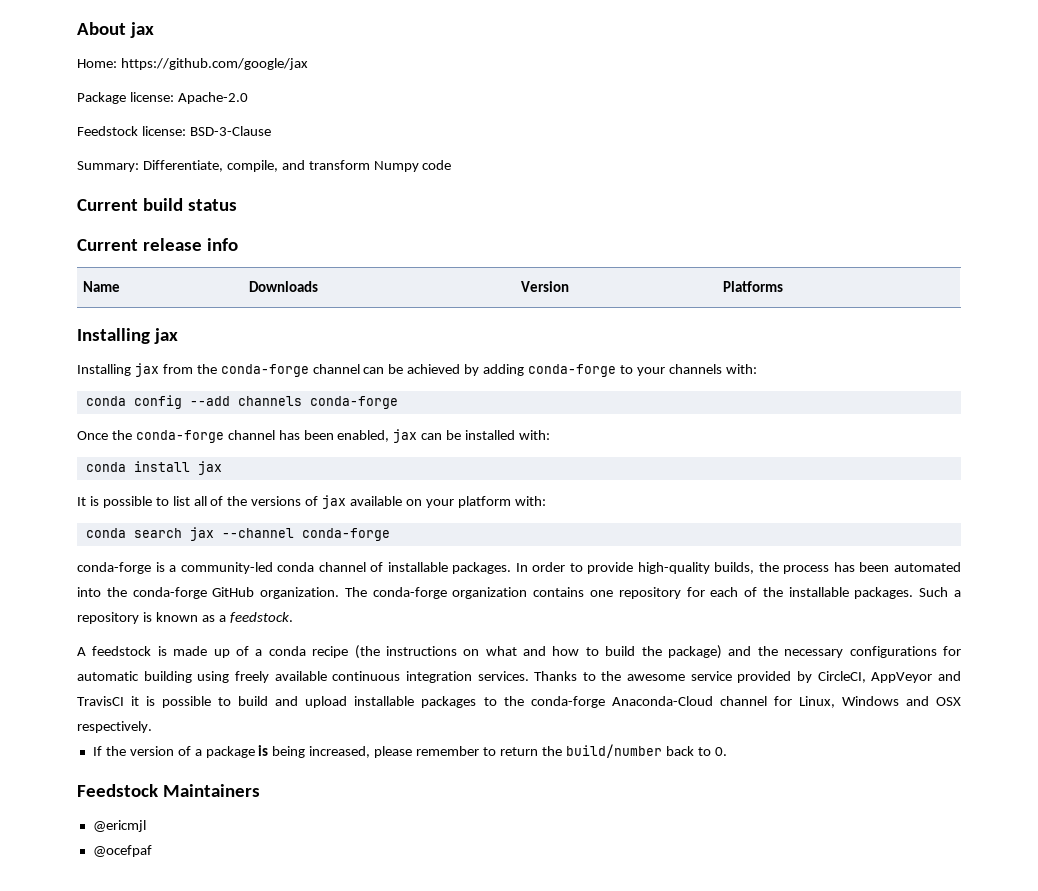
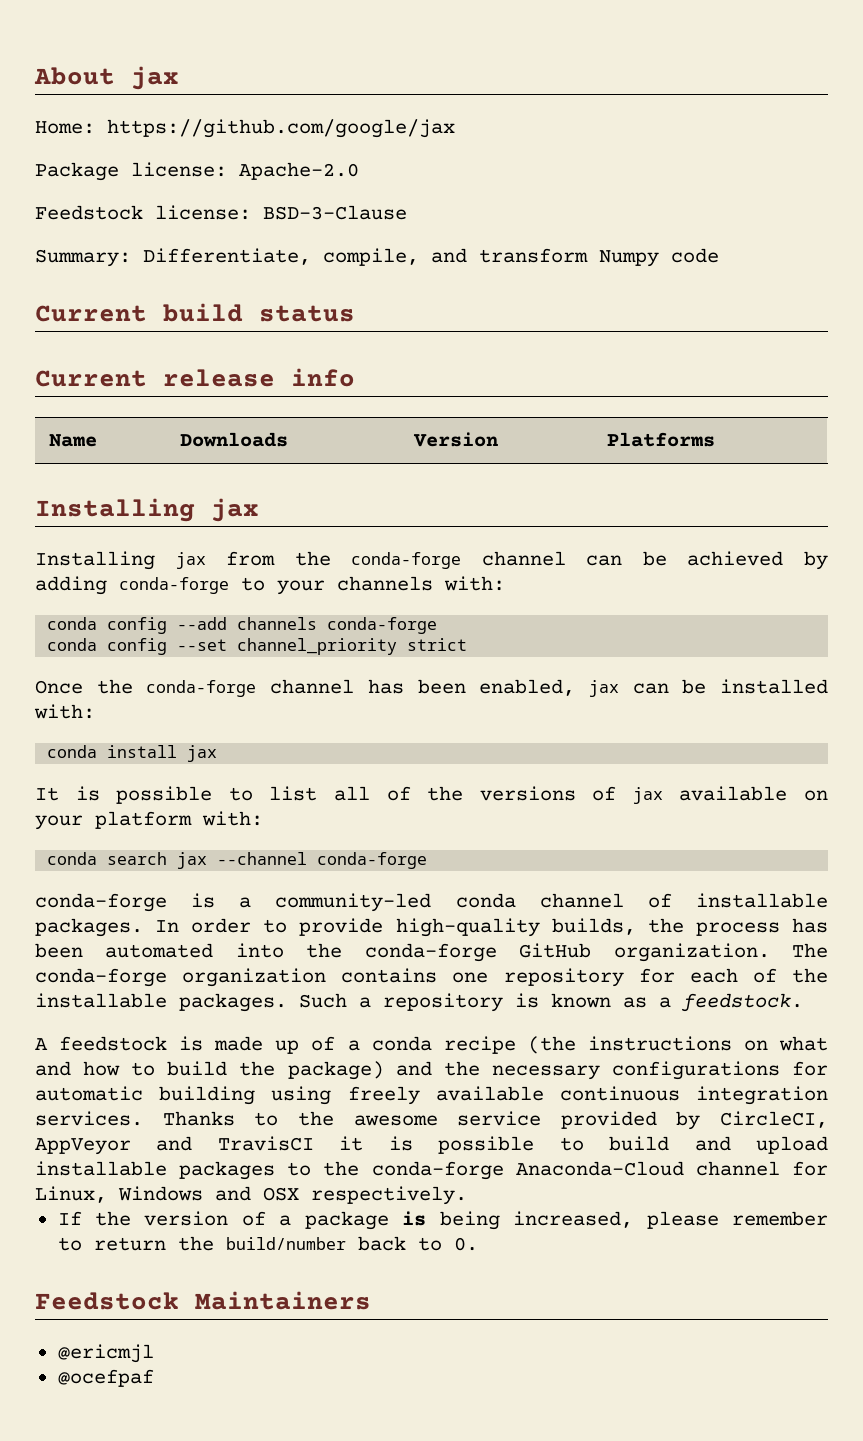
+ conda config --set channel_priority strict

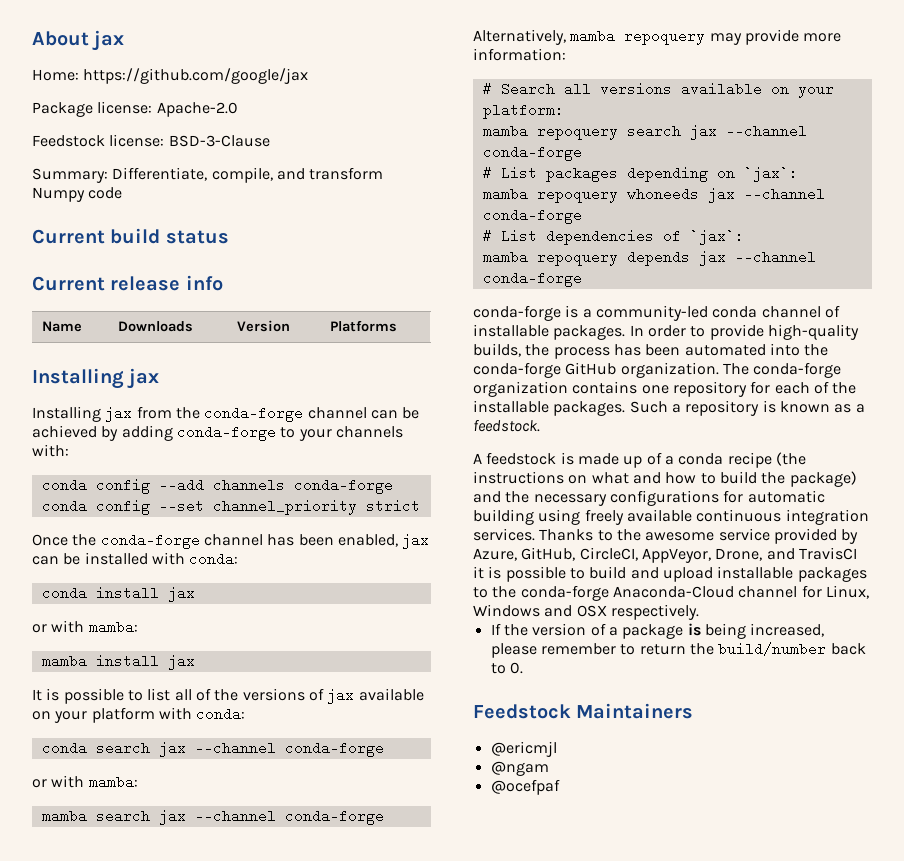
- Once the conda-forge channel has been enabled, jax can be installed with:
+ Once the conda-forge channel has been enabled, jax can be installed with conda:
  conda install jax
+ or with mamba:
+ mamba install jax
- It is possible to list all of the versions of jax available on your platform with:
+ It is possible to list all of the versions of jax available on your platform with conda:
  conda search jax --channel conda-forge
+ or with mamba:
+ mamba search jax --channel conda-forge
+ Alternatively, mamba repoquery may provide more information:
+ # Search all versions available on your platform:
+ mamba repoquery search jax --channel conda-forge
+ # List packages depending on `jax`:
+ mamba repoquery whoneeds jax --channel conda-forge
+ # List dependencies of `jax`:
+ mamba repoquery depends jax --channel conda-forge
- Thanks to the awesome service provided by CircleCI, AppVeyor and TravisCI it is possible to build and upload installable packages to the conda-forge Anaconda-Cloud channel for Linux, Windows and OSX respectively.
+ Thanks to the awesome service provided by Azure, GitHub, CircleCI, AppVeyor, Drone, and TravisCI it is possible to build and upload installable packages to the conda-forge Anaconda-Cloud channel for Linux, Windows and OSX respectively.
+ @ngam

